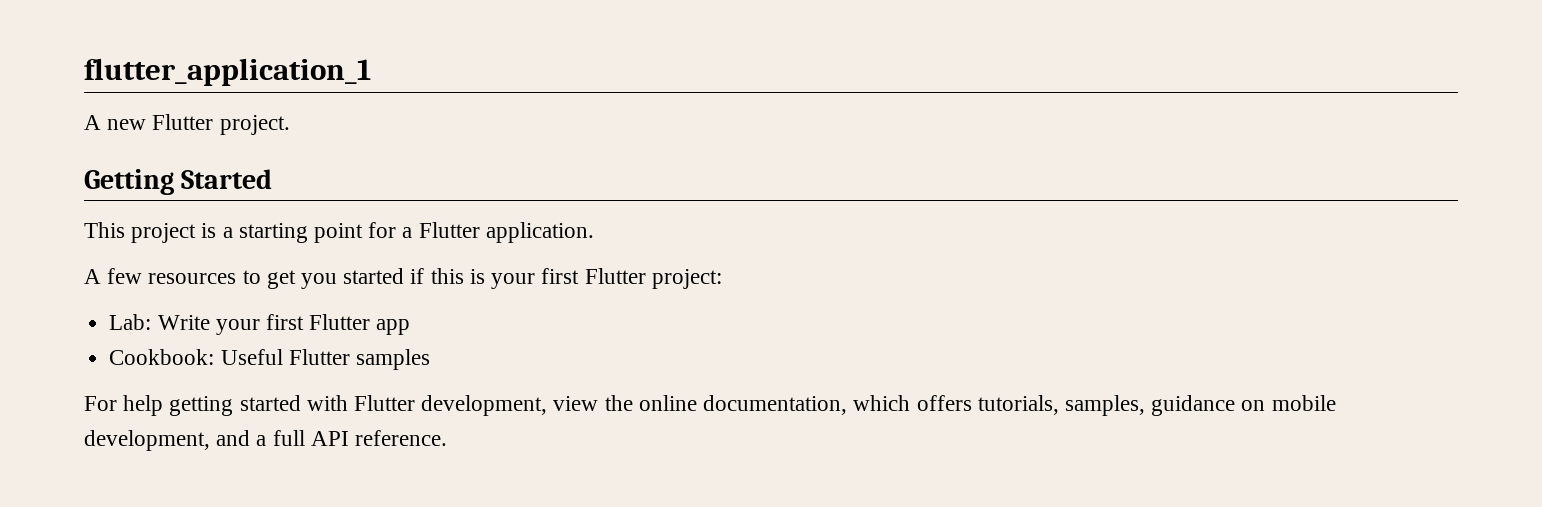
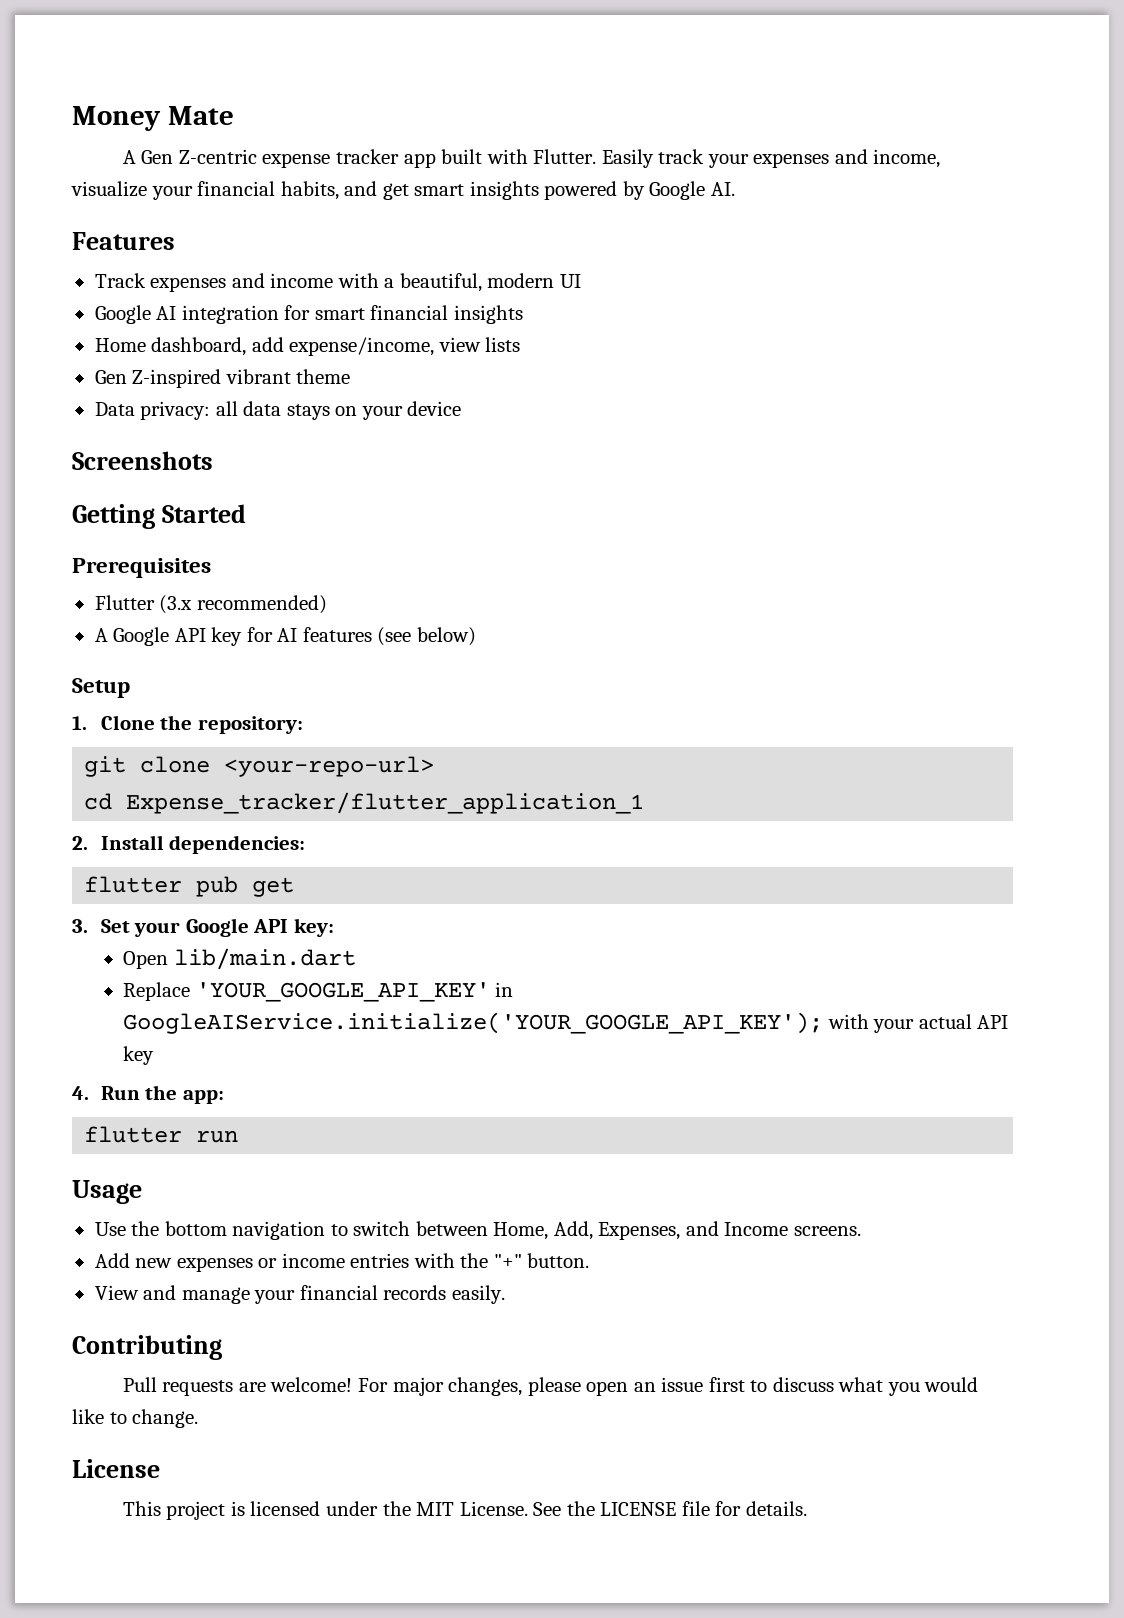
- flutter_application_1
- A new Flutter project.
+ Money Mate
+ A Gen Z-centric expense tracker app built with Flutter. Easily track your expenses and income, visualize your financial habits, and get smart insights powered by Google AI.
+ Features
+ Track expenses and income with a beautiful, modern UI
+ Google AI integration for smart financial insights
+ Home dashboard, add expense/income, view lists
+ Gen Z-inspired vibrant theme
+ Data privacy: all data stays on your device
+ Screenshots
  Getting Started
- This project is a starting point for a Flutter application.
- A few resources to get you started if this is your first Flutter project:
- Lab: Write your first Flutter app
- Cookbook: Useful Flutter samples
- For help getting started with Flutter development, view the online documentation, which offers tutorials, samples, guidance on mobile development, and a full API reference.
+ Prerequisites
+ Flutter (3.x recommended)
+ A Google API key for AI features (see below)
+ Setup
+ 1. Clone the repository:
+ git clone <your-repo-url>
+ cd Expense_tracker/flutter_application_1
+ 2. Install dependencies:
+ flutter pub get
+ 3. Set your Google API key:
+ Open lib/main.dart
+ Replace 'YOUR_GOOGLE_API_KEY' in GoogleAIService.initialize('YOUR_GOOGLE_API_KEY'); with your actual API key
+ 4. Run the app:
+ flutter run
+ Usage
+ Use the bottom navigation to switch between Home, Add, Expenses, and Income screens.
+ Add new expenses or income entries with the "+" button.
+ View and manage your financial records easily.
+ Contributing
+ Pull requests are welcome! For major changes, please open an issue first to discuss what you would like to change.
+ License
+ This project is licensed under the MIT License. See the LICENSE file for details.

